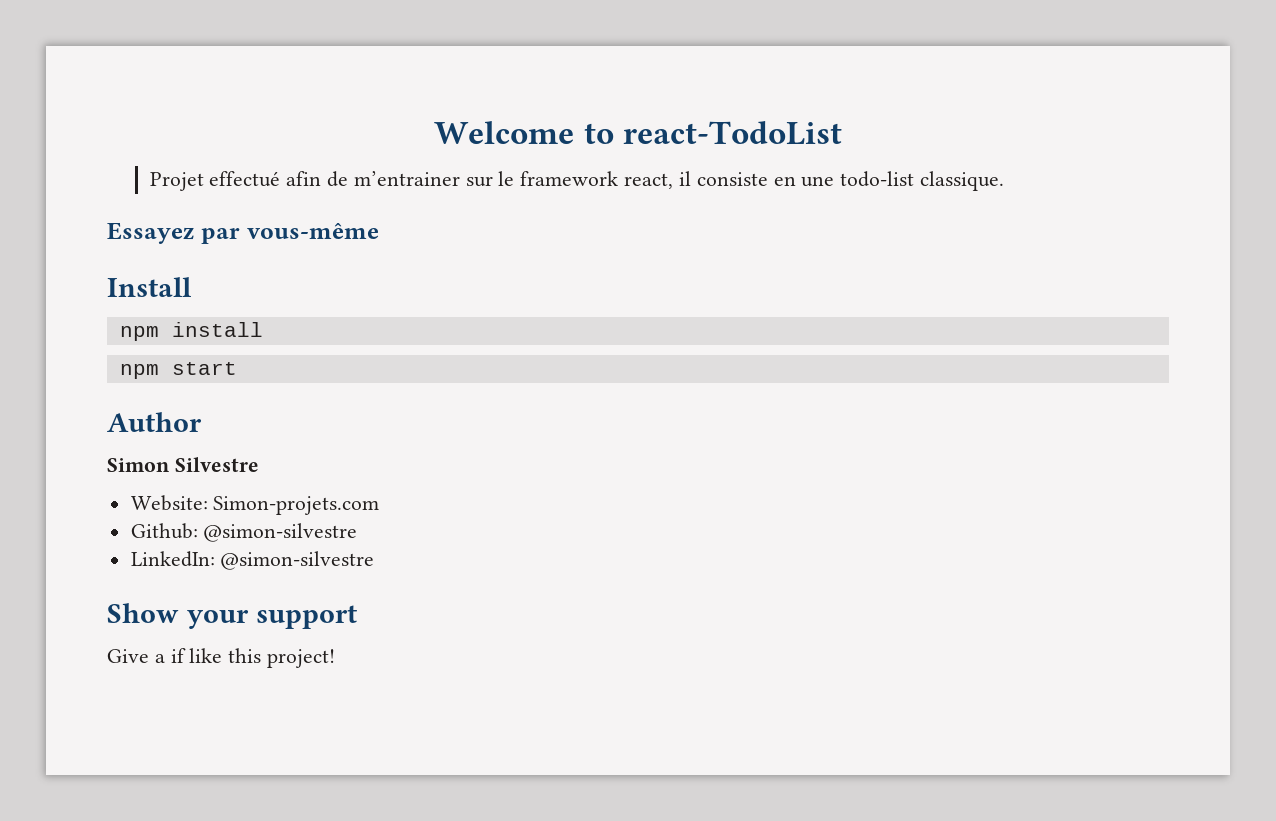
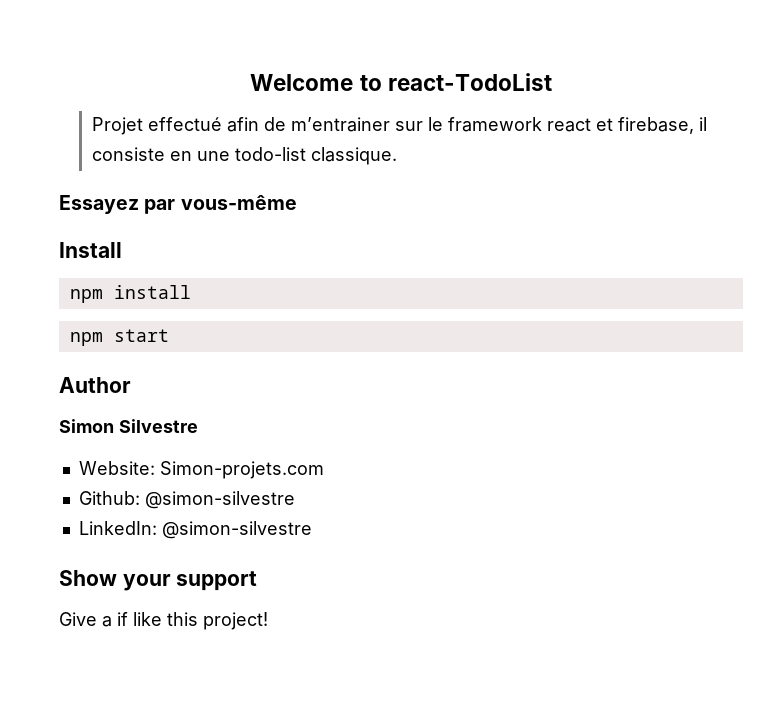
- Projet effectué afin de m’entrainer sur le framework react, il consiste en une todo-list classique.
+ Projet effectué afin de m’entrainer sur le framework react et firebase, il consiste en une todo-list classique.

